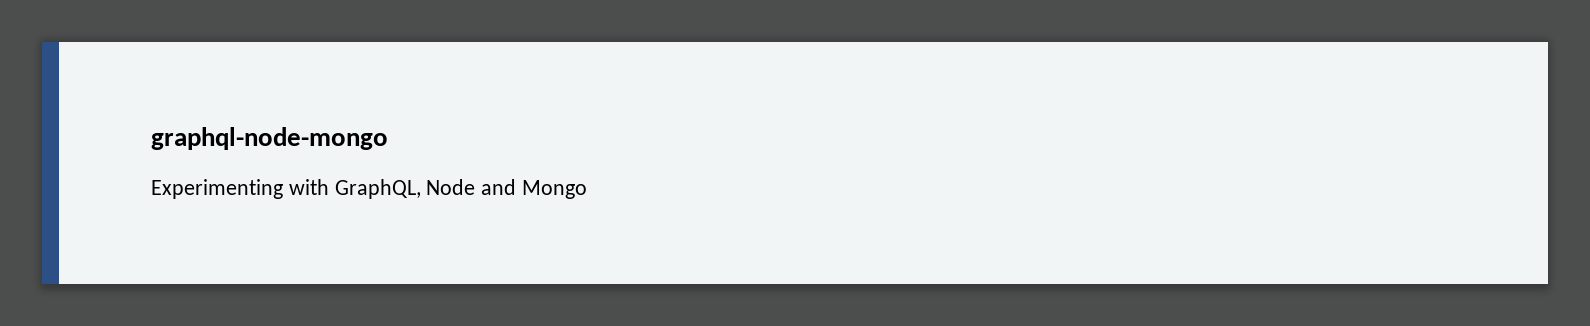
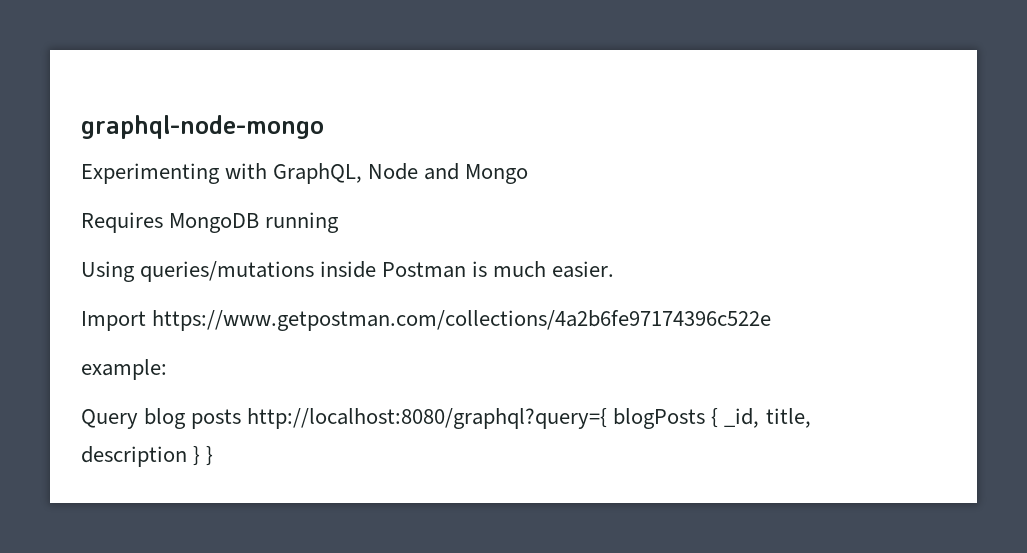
+ Requires MongoDB running
+ Using queries/mutations inside Postman is much easier.
+ Import https://www.getpostman.com/collections/4a2b6fe97174396c522e
+ example:
+ Query blog posts http://localhost:8080/graphql?query={ blogPosts { _id, title, description } }

